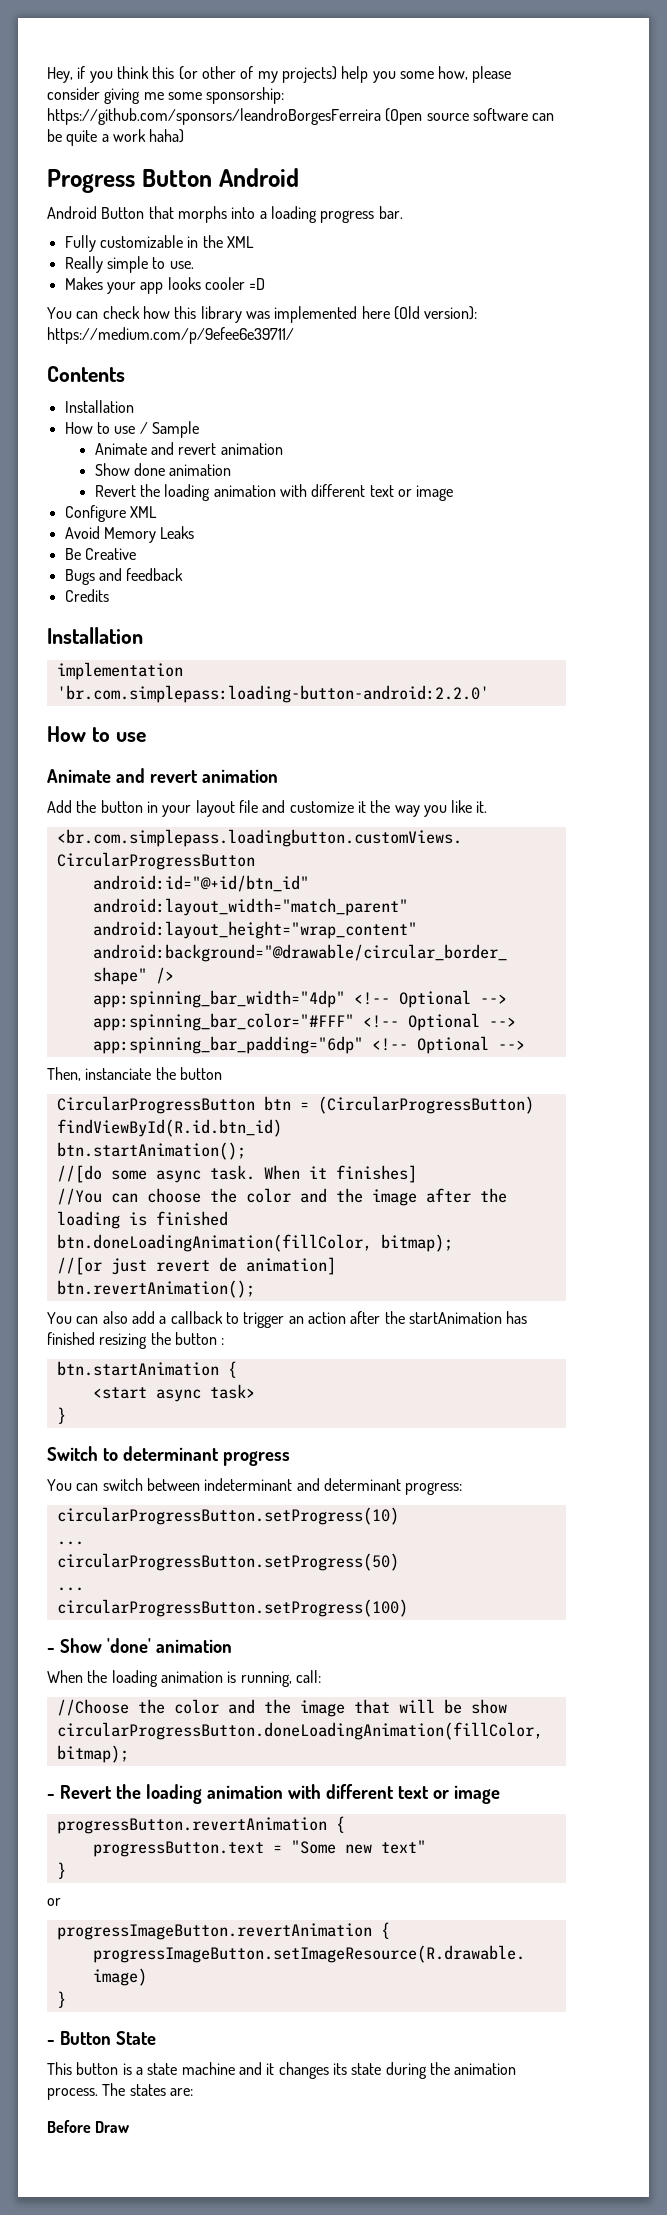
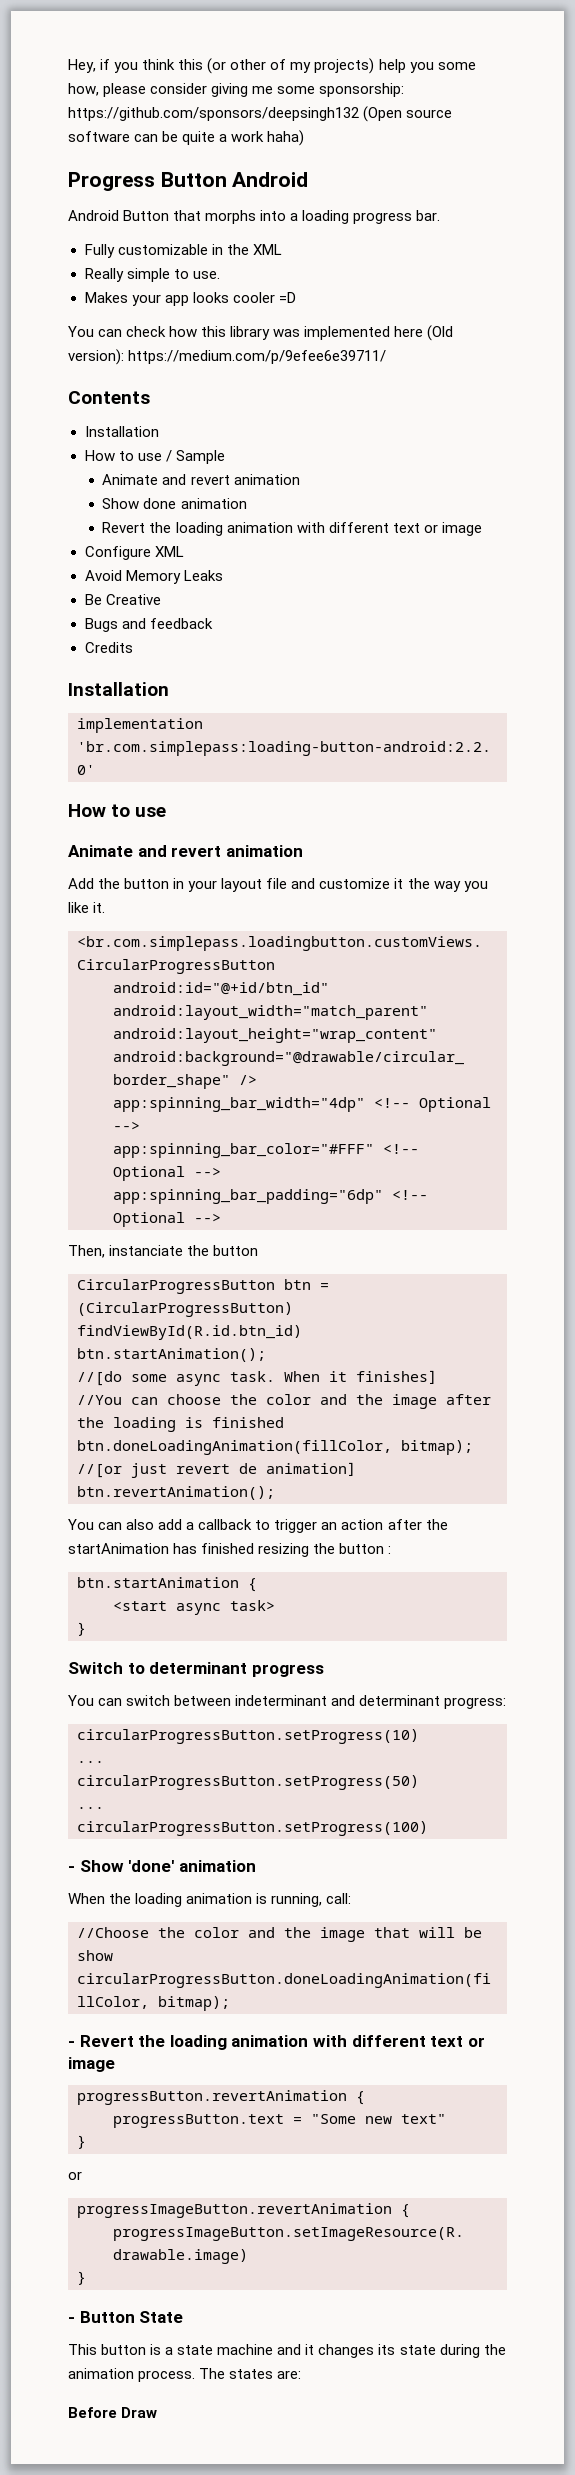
- Hey, if you think this (or other of my projects) help you some how, please consider giving me some sponsorship: https://github.com/sponsors/leandroBorgesFerreira (Open source software can be quite a work haha)
+ Hey, if you think this (or other of my projects) help you some how, please consider giving me some sponsorship: https://github.com/sponsors/deepsingh132 (Open source software can be quite a work haha)

